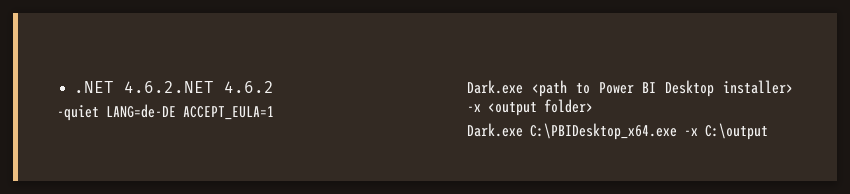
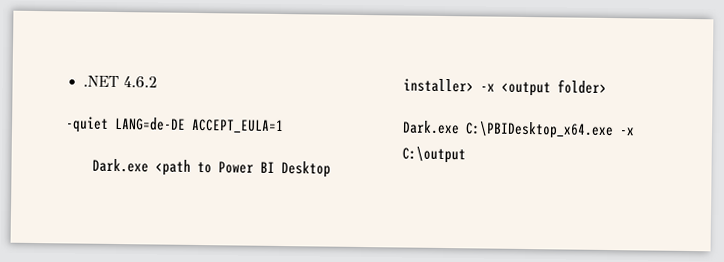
- .NET 4.6.2.NET 4.6.2
+ .NET 4.6.2

